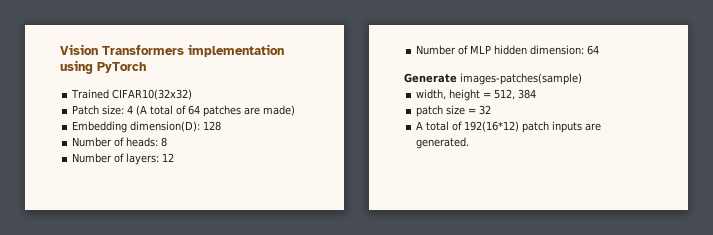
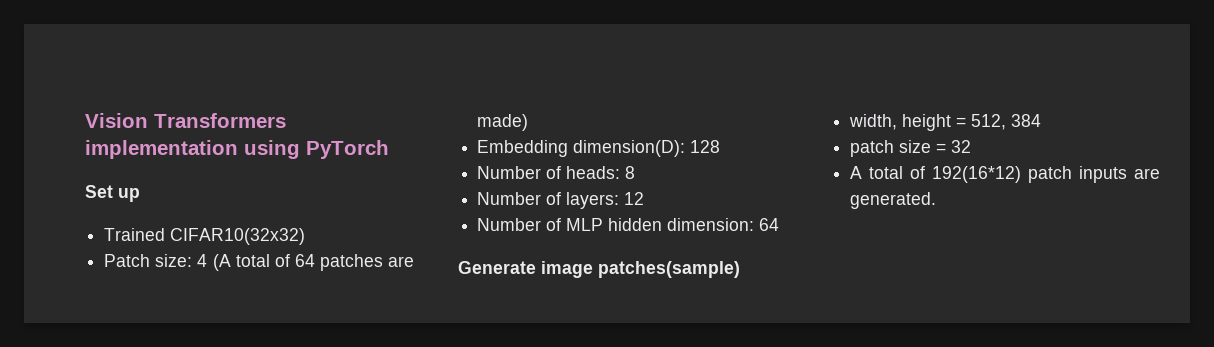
+ Set up
- Generate images-patches(sample)
+ Generate image patches(sample)

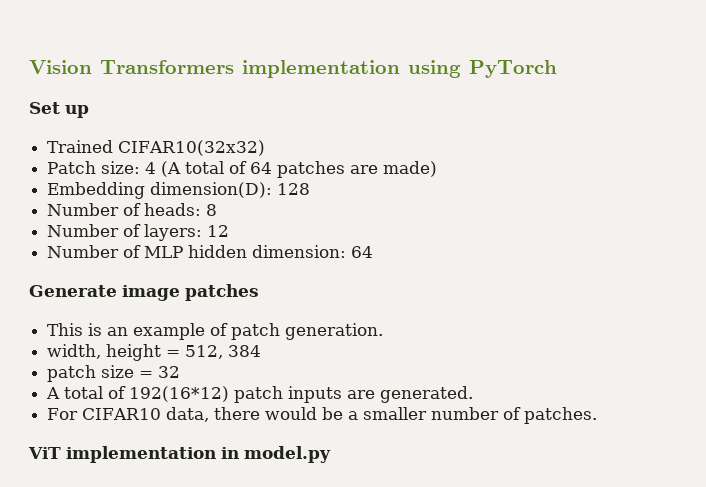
- Generate image patches(sample)
+ Generate image patches
+ This is an example of patch generation.
+ For CIFAR10 data, there would be a smaller number of patches.
+ ViT implementation in model.py

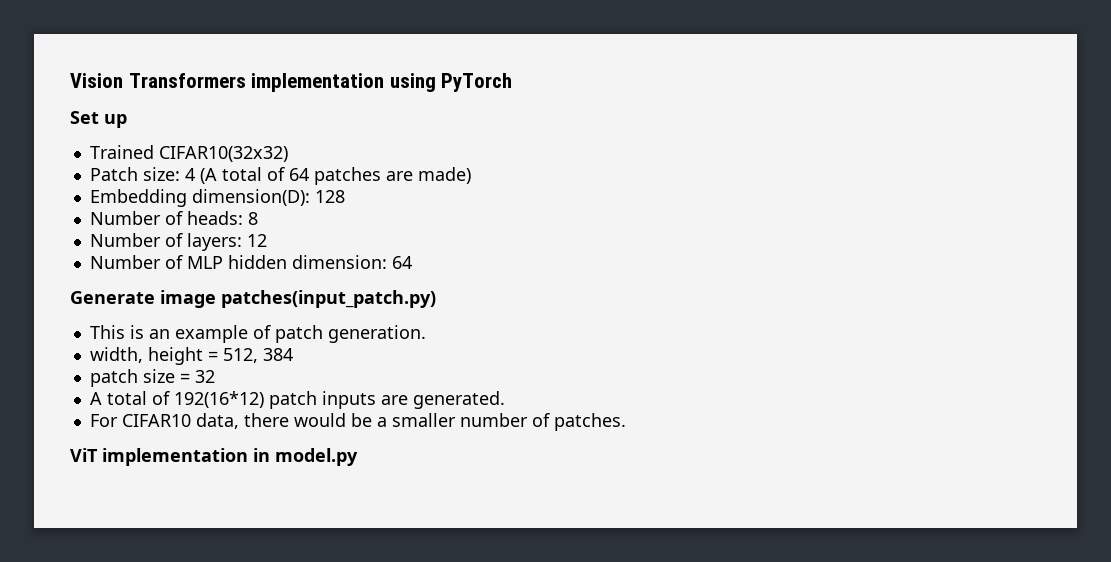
- Generate image patches
+ Generate image patches(input_patch.py)

